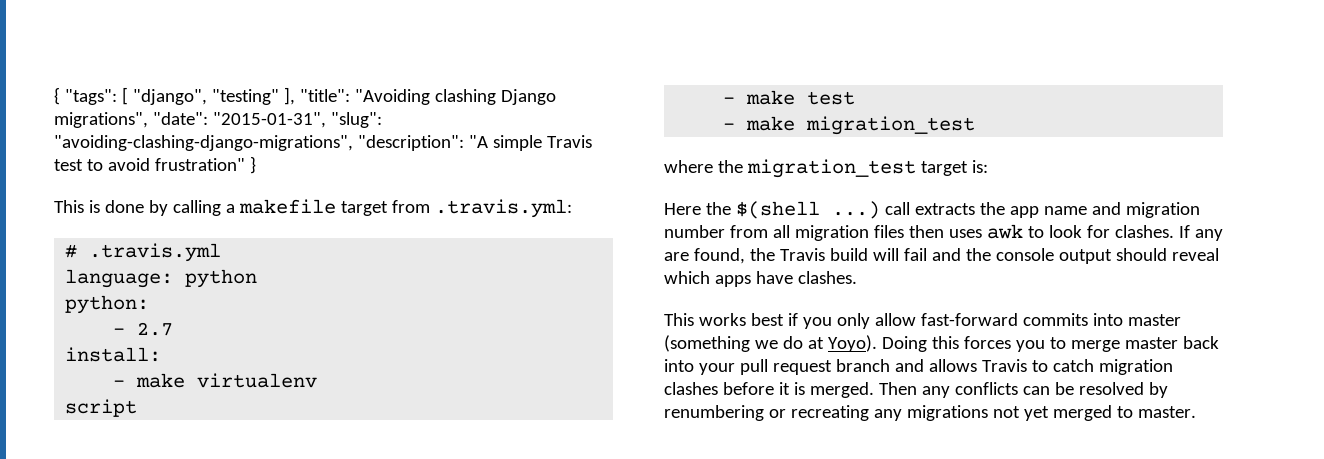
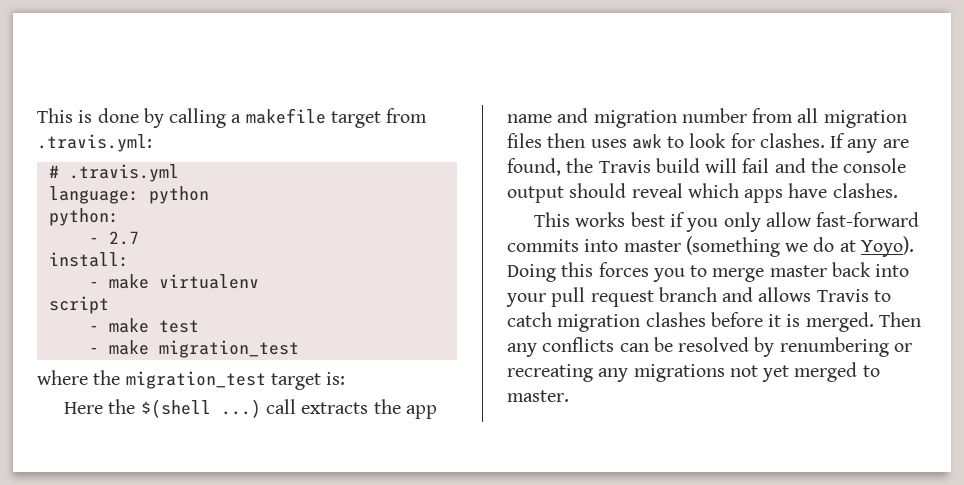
- { "tags": [ "django", "testing" ], "title": "Avoiding clashing Django migrations", "date": "2015-01-31", "slug": "avoiding-clashing-django-migrations", "description": "A simple Travis test to avoid frustration" }

